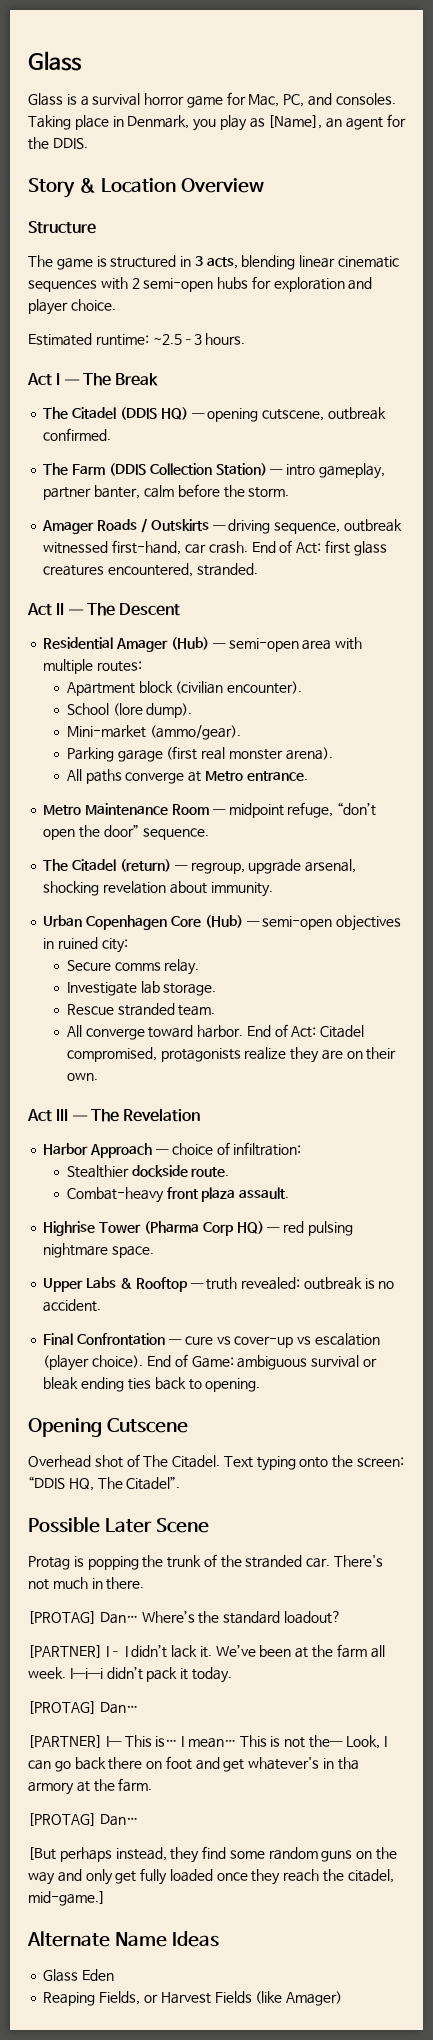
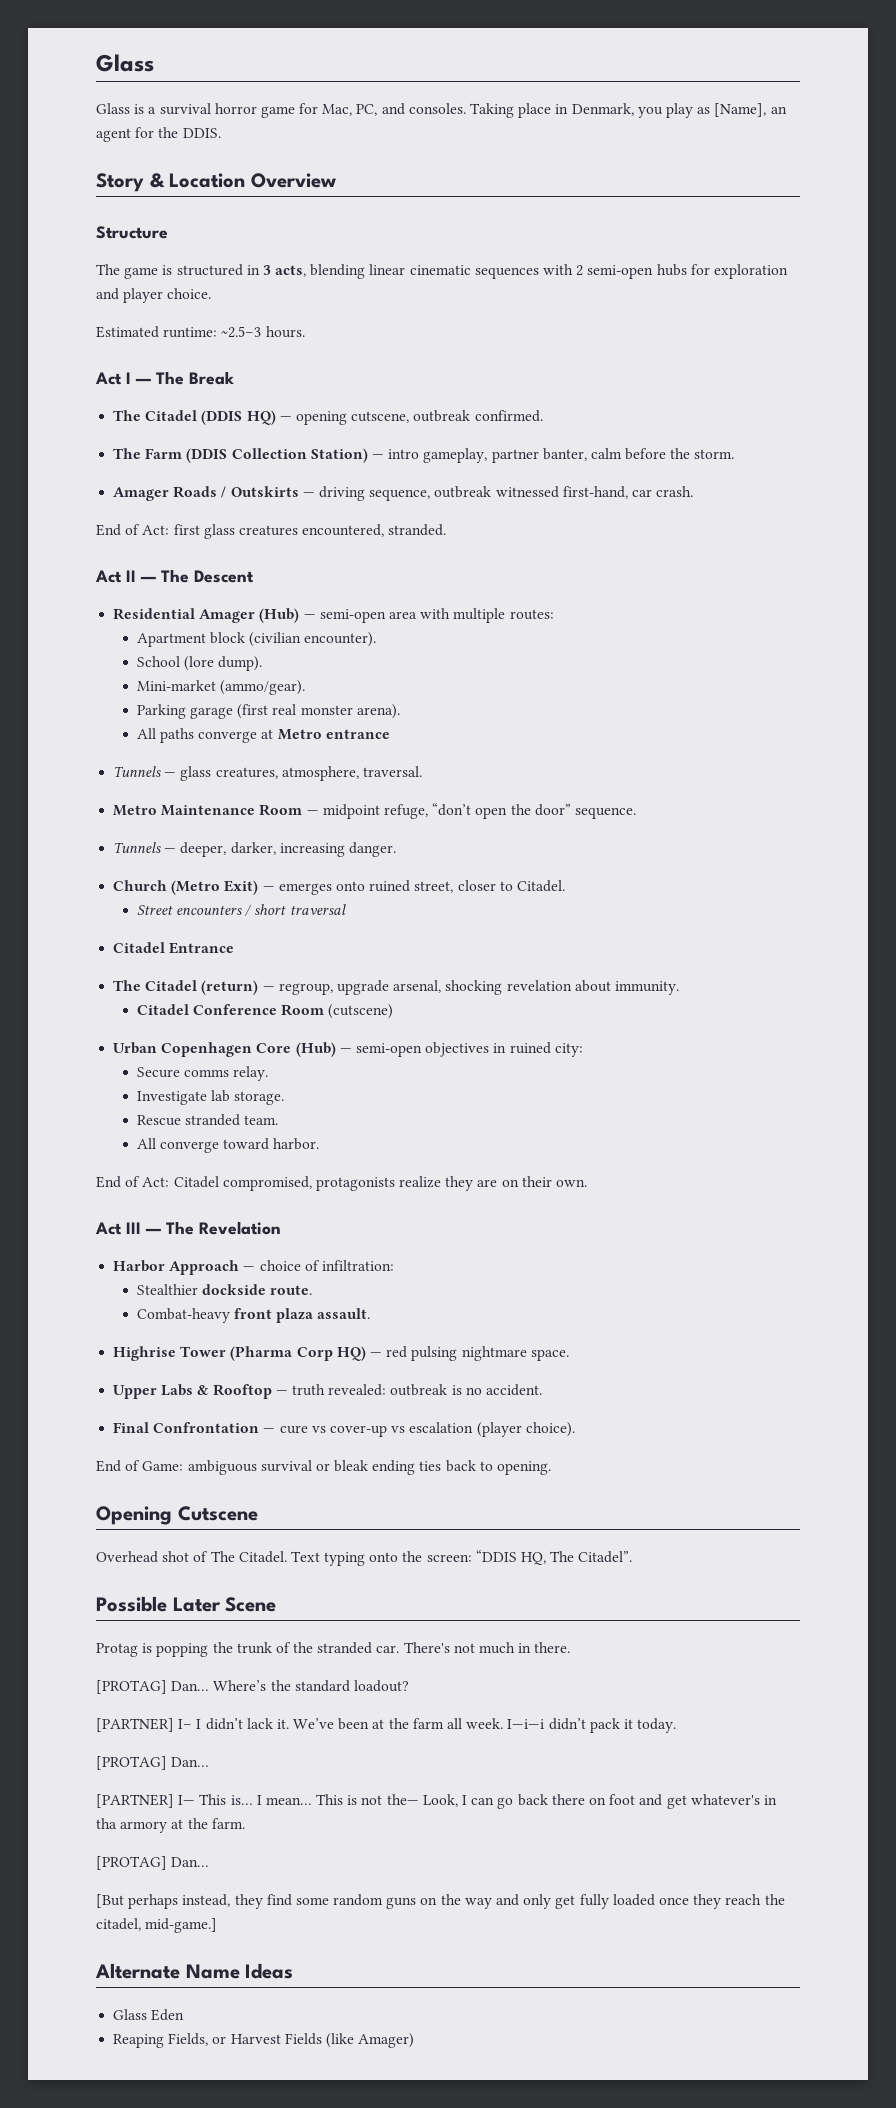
- Amager Roads / Outskirts — driving sequence, outbreak witnessed first-hand, car crash. End of Act: first glass creatures encountered, stranded.
+ Amager Roads / Outskirts — driving sequence, outbreak witnessed first-hand, car crash.
+ End of Act: first glass creatures encountered, stranded.
- All paths converge at Metro entrance.
+ All paths converge at Metro entrance
+ Tunnels — glass creatures, atmosphere, traversal.
+ Tunnels — deeper, darker, increasing danger.
+ Church (Metro Exit) — emerges onto ruined street, closer to Citadel.
+ Street encounters / short traversal
+ Citadel Entrance
+ Citadel Conference Room (cutscene)
- All converge toward harbor. End of Act: Citadel compromised, protagonists realize they are on their own.
+ All converge toward harbor.
+ End of Act: Citadel compromised, protagonists realize they are on their own.
- Final Confrontation — cure vs cover-up vs escalation (player choice). End of Game: ambiguous survival or bleak ending ties back to opening.
+ Final Confrontation — cure vs cover-up vs escalation (player choice).
+ End of Game: ambiguous survival or bleak ending ties back to opening.

